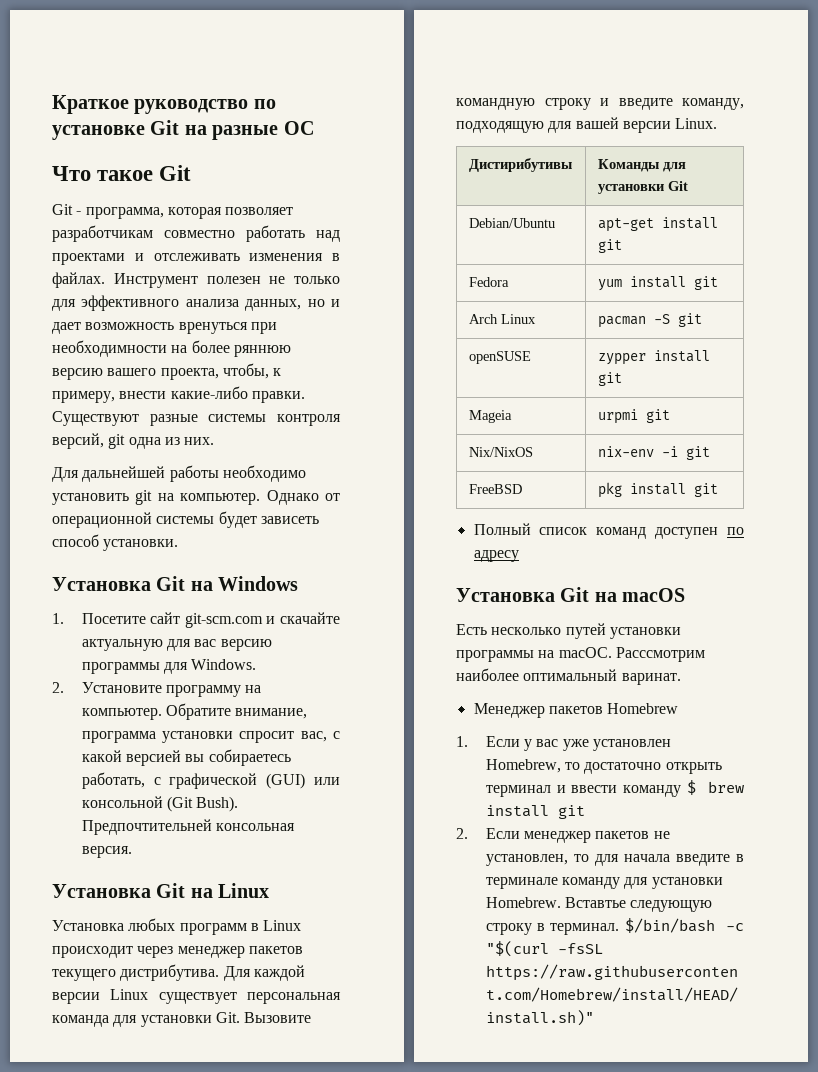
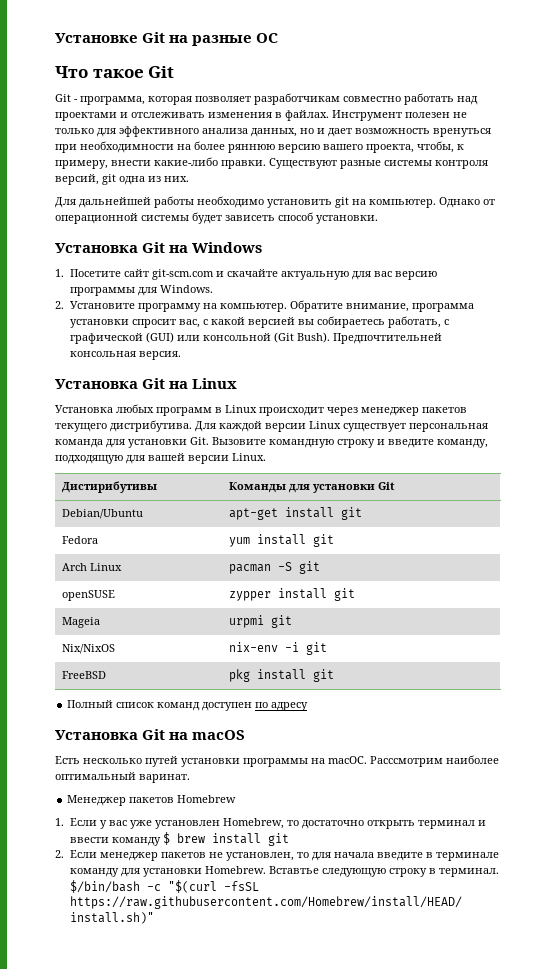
- Краткое руководство по установке Git на разные ОС
+ Установке Git на разные ОС

